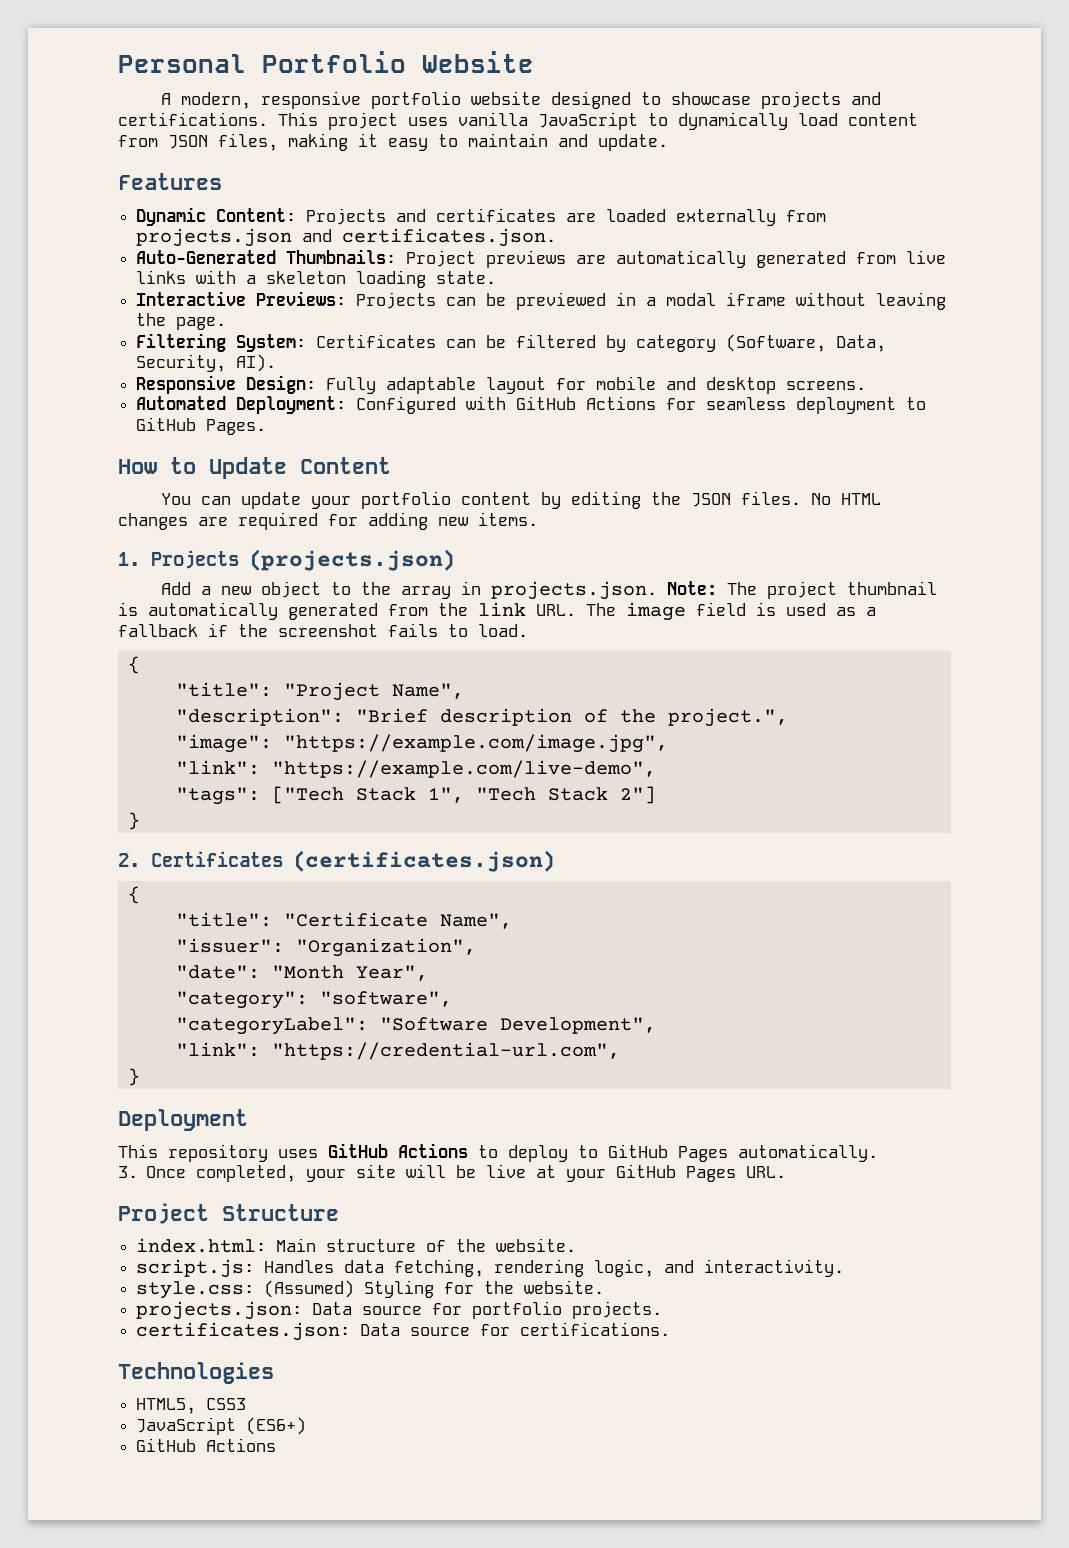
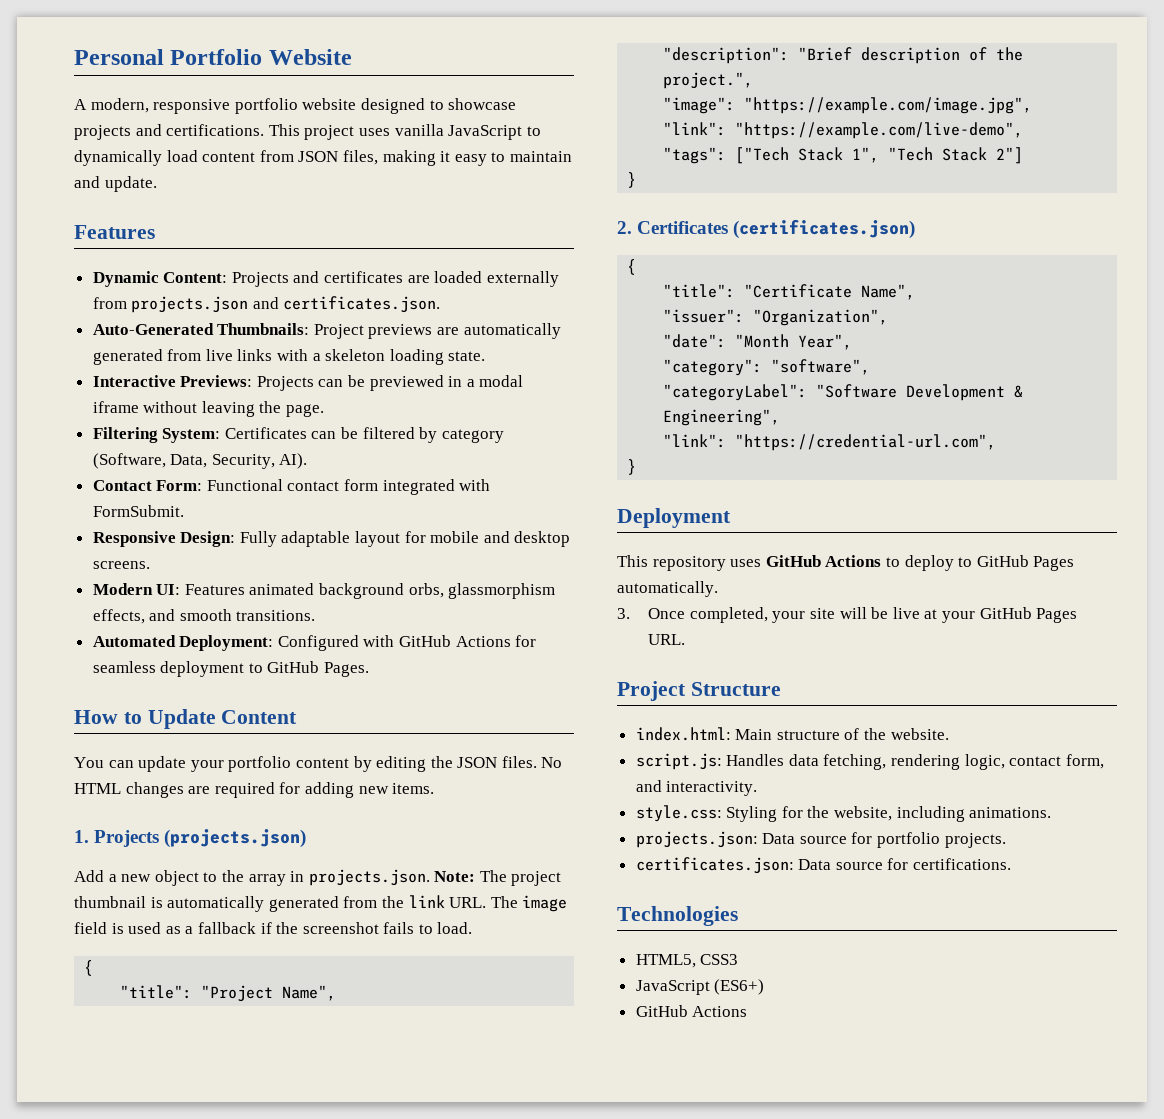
+ Contact Form: Functional contact form integrated with FormSubmit.
+ Modern UI: Features animated background orbs, glassmorphism effects, and smooth transitions.
- "categoryLabel": "Software Development",
+ "categoryLabel": "Software Development & Engineering",
- script.js: Handles data fetching, rendering logic, and interactivity.
+ script.js: Handles data fetching, rendering logic, contact form, and interactivity.
- style.css: (Assumed) Styling for the website.
+ style.css: Styling for the website, including animations.

